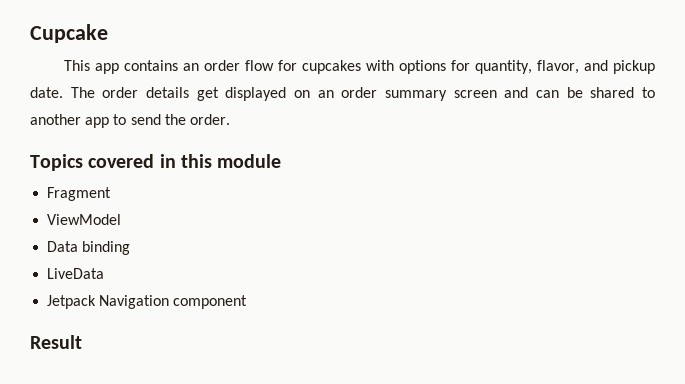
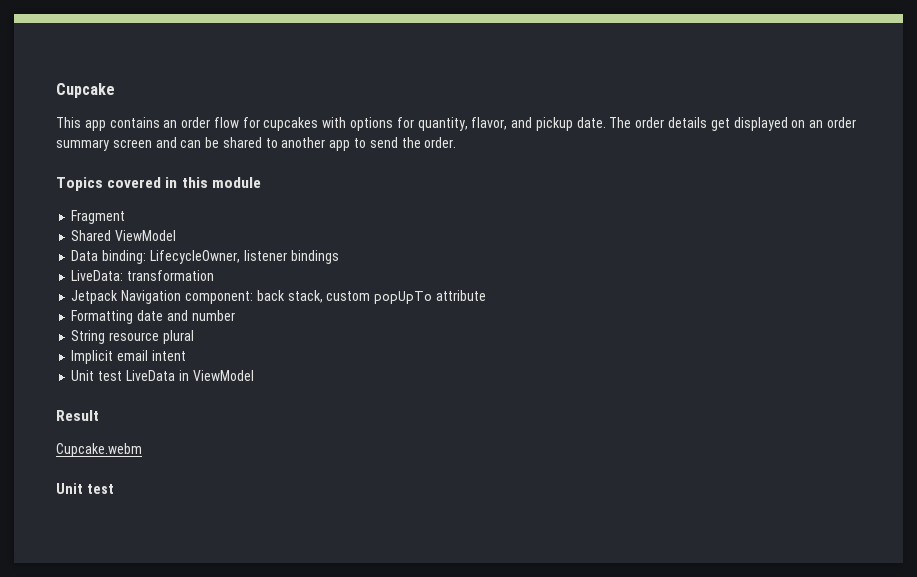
- ViewModel
+ Shared ViewModel
- Data binding
- LiveData
- Jetpack Navigation component
+ Data binding: LifecycleOwner, listener bindings
+ LiveData: transformation
+ Jetpack Navigation component: back stack, custom popUpTo attribute
+ Formatting date and number
+ String resource plural
+ Implicit email intent
+ Unit test LiveData in ViewModel
  Result
+ Cupcake.webm
+ Unit test

